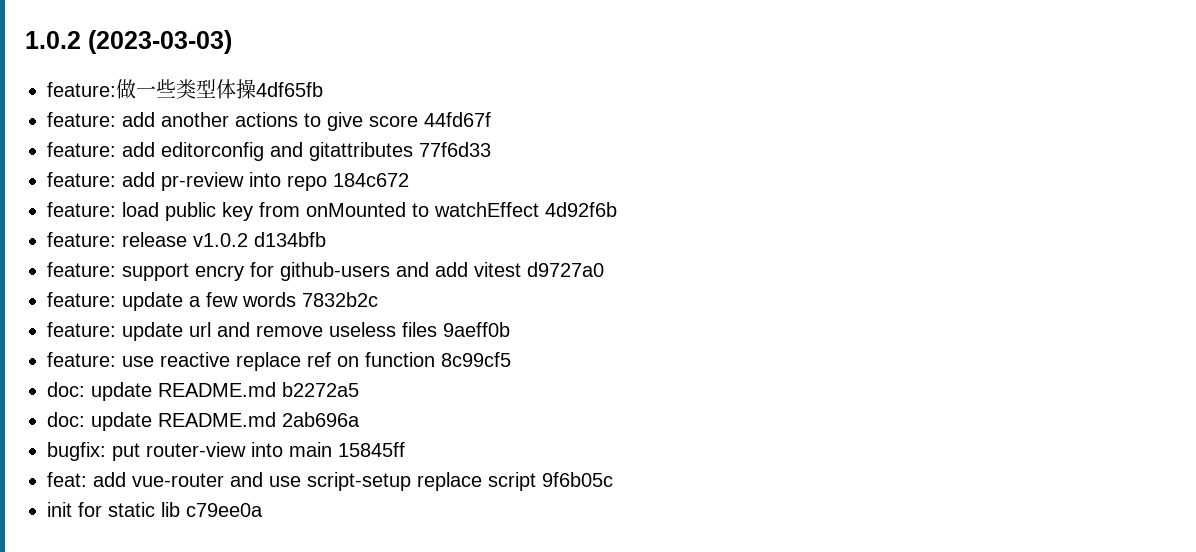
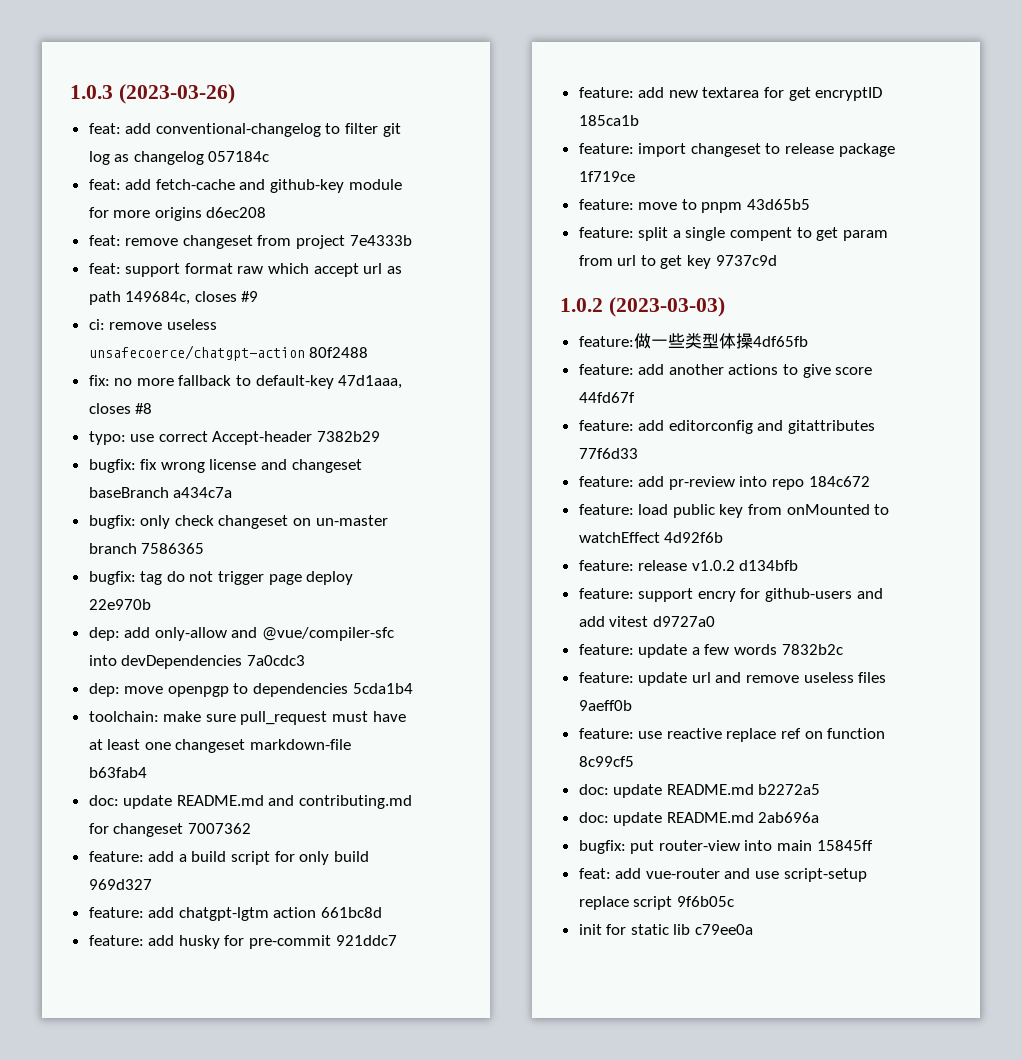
+ 1.0.3 (2023-03-26)
+ feat: add conventional-changelog to filter git log as changelog 057184c
+ feat: add fetch-cache and github-key module for more origins d6ec208
+ feat: remove changeset from project 7e4333b
+ feat: support format raw which accept url as path 149684c, closes #9
+ ci: remove useless unsafecoerce/chatgpt-action 80f2488
+ fix: no more fallback to default-key 47d1aaa, closes #8
+ typo: use correct Accept-header 7382b29
+ bugfix: fix wrong license and changeset baseBranch a434c7a
+ bugfix: only check changeset on un-master branch 7586365
+ bugfix: tag do not trigger page deploy 22e970b
+ dep: add only-allow and @vue/compiler-sfc into devDependencies 7a0cdc3
+ dep: move openpgp to dependencies 5cda1b4
+ toolchain: make sure pull_request must have at least one changeset markdown-file b63fab4
+ doc: update README.md and contributing.md for changeset 7007362
+ feature: add a build script for only build 969d327
+ feature: add chatgpt-lgtm action 661bc8d
+ feature: add husky for pre-commit 921ddc7
+ feature: add new textarea for get encryptID 185ca1b
+ feature: import changeset to release package 1f719ce
+ feature: move to pnpm 43d65b5
+ feature: split a single compent to get param from url to get key 9737c9d

